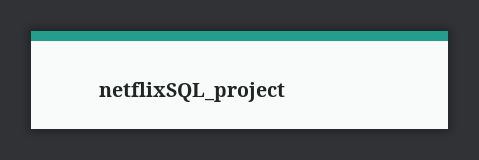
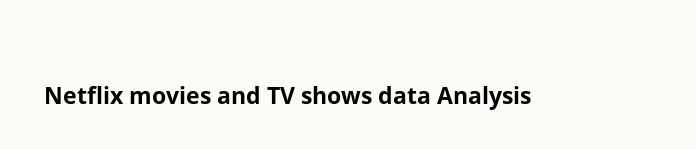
- netflixSQL_project
+ Netflix movies and TV shows data Analysis

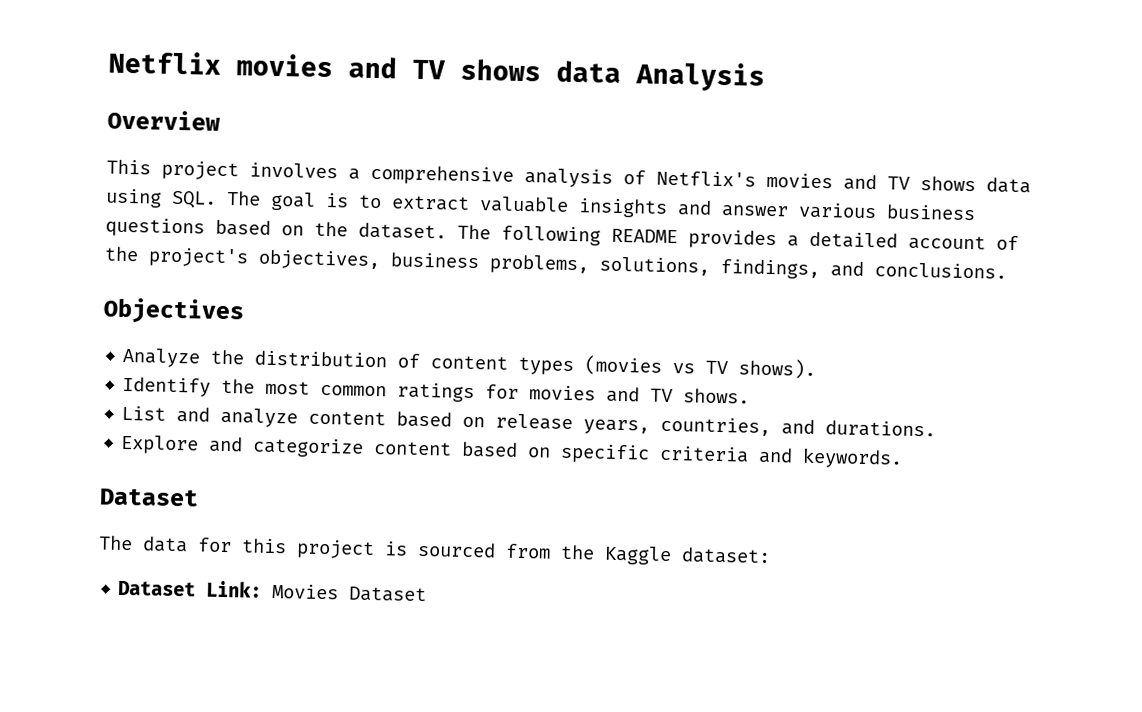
+ Overview
+ This project involves a comprehensive analysis of Netflix's movies and TV shows data using SQL. The goal is to extract valuable insights and answer various business questions based on the dataset. The following README provides a detailed account of the project's objectives, business problems, solutions, findings, and conclusions.
+ Objectives
+ Analyze the distribution of content types (movies vs TV shows).
+ Identify the most common ratings for movies and TV shows.
+ List and analyze content based on release years, countries, and durations.
+ Explore and categorize content based on specific criteria and keywords.
+ Dataset
+ The data for this project is sourced from the Kaggle dataset:
+ Dataset Link: Movies Dataset

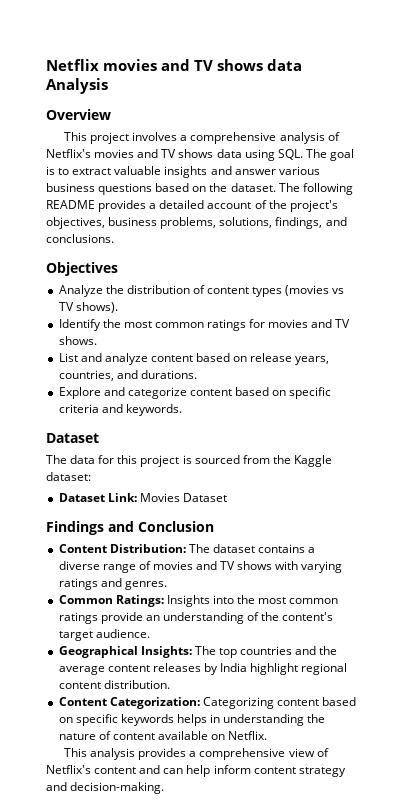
+ Findings and Conclusion
+ Content Distribution: The dataset contains a diverse range of movies and TV shows with varying ratings and genres.
+ Common Ratings: Insights into the most common ratings provide an understanding of the content's target audience.
+ Geographical Insights: The top countries and the average content releases by India highlight regional content distribution.
+ Content Categorization: Categorizing content based on specific keywords helps in understanding the nature of content available on Netflix.
+ This analysis provides a comprehensive view of Netflix's content and can help inform content strategy and decision-making.

